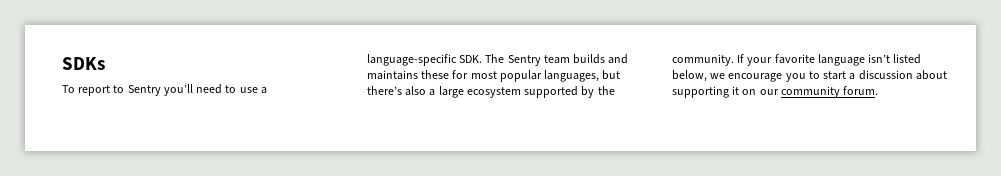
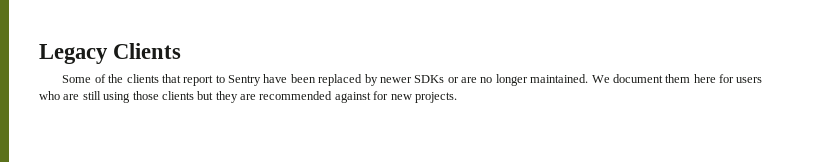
- SDKs
- To report to Sentry you’ll need to use a language-specific SDK. The Sentry team builds and maintains these for most popular languages, but there’s also a large ecosystem supported by the community. If your favorite language isn’t listed below, we encourage you to start a discussion about supporting it on our community forum.
+ Legacy Clients
+ Some of the clients that report to Sentry have been replaced by newer SDKs or are no longer maintained. We document them here for users who are still using those clients but they are recommended against for new projects.

